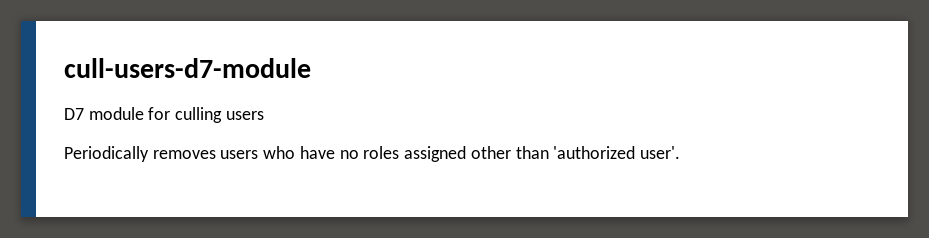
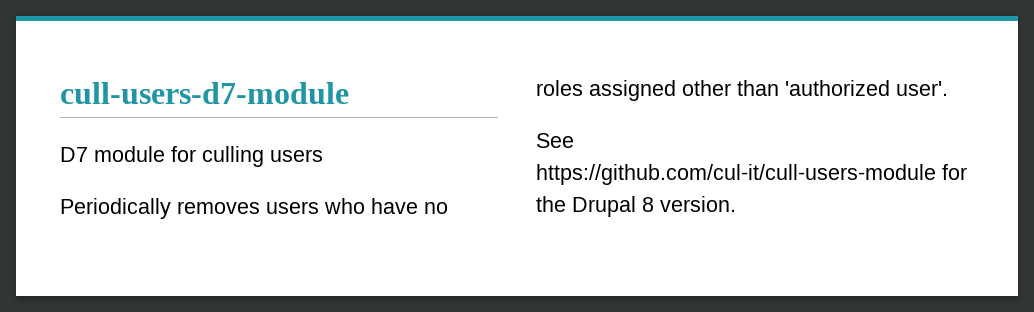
+ See https://github.com/cul-it/cull-users-module for the Drupal 8 version.

